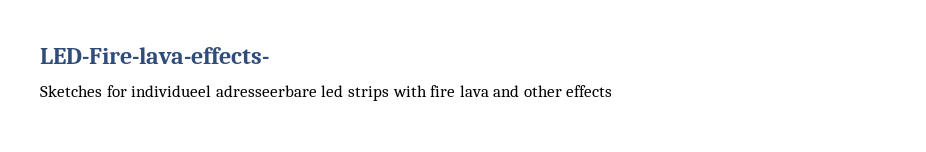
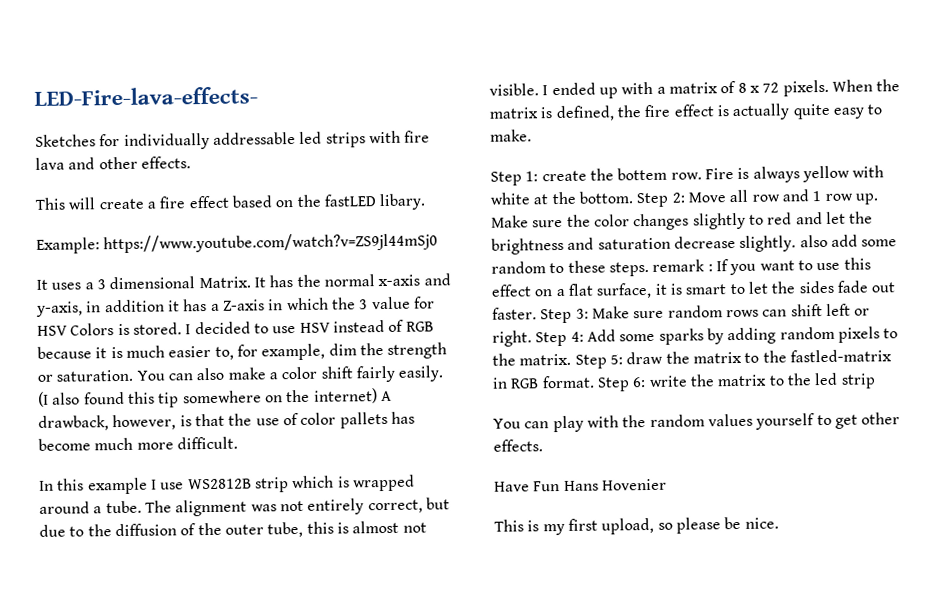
- Sketches for individueel adresseerbare led strips with fire lava and other effects
+ Sketches for individually addressable led strips with fire lava and other effects.
+ This will create a fire effect based on the fastLED libary.
+ Example: https://www.youtube.com/watch?v=ZS9jl44mSj0
+ It uses a 3 dimensional Matrix. It has the normal x-axis and y-axis, in addition it has a Z-axis in which the 3 value for HSV Colors is stored. I decided to use HSV instead of RGB because it is much easier to, for example, dim the strength or saturation. You can also make a color shift fairly easily. (I also found this tip somewhere on the internet) A drawback, however, is that the use of color pallets has become much more difficult.
+ In this example I use WS2812B strip which is wrapped around a tube. The alignment was not entirely correct, but due to the diffusion of the outer tube, this is almost not visible. I ended up with a matrix of 8 x 72 pixels. When the matrix is defined, the fire effect is actually quite easy to make.
+ Step 1: create the bottem row. Fire is always yellow with white at the bottom. Step 2: Move all row and 1 row up. Make sure the color changes slightly to red and let the brightness and saturation decrease slightly. also add some random to these steps. remark : If you want to use this effect on a flat surface, it is smart to let the sides fade out faster. Step 3: Make sure random rows can shift left or right. Step 4: Add some sparks by adding random pixels to the matrix. Step 5: draw the matrix to the fastled-matrix in RGB format. Step 6: write the matrix to the led strip
+ You can play with the random values yourself to get other effects.
+ Have Fun Hans Hovenier
+ This is my first upload, so please be nice.

